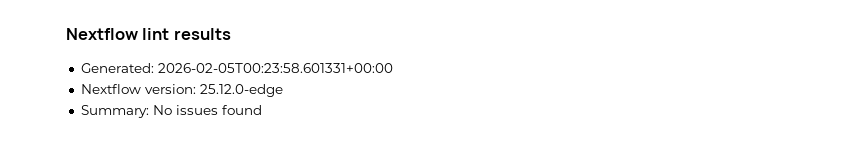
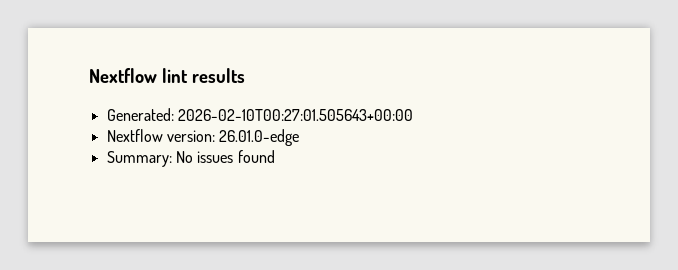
- Generated: 2026-02-05T00:23:58.601331+00:00
+ Generated: 2026-02-10T00:27:01.505643+00:00
- Nextflow version: 25.12.0-edge
+ Nextflow version: 26.01.0-edge

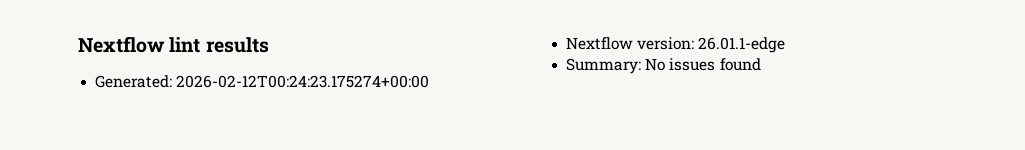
- Generated: 2026-02-10T00:27:01.505643+00:00
+ Generated: 2026-02-12T00:24:23.175274+00:00
- Nextflow version: 26.01.0-edge
+ Nextflow version: 26.01.1-edge

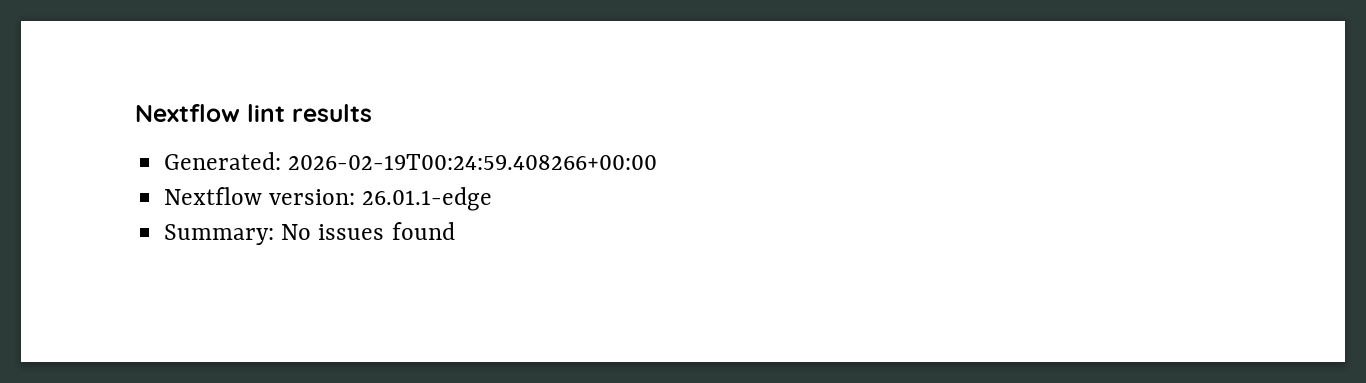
- Generated: 2026-02-12T00:24:23.175274+00:00
+ Generated: 2026-02-19T00:24:59.408266+00:00

